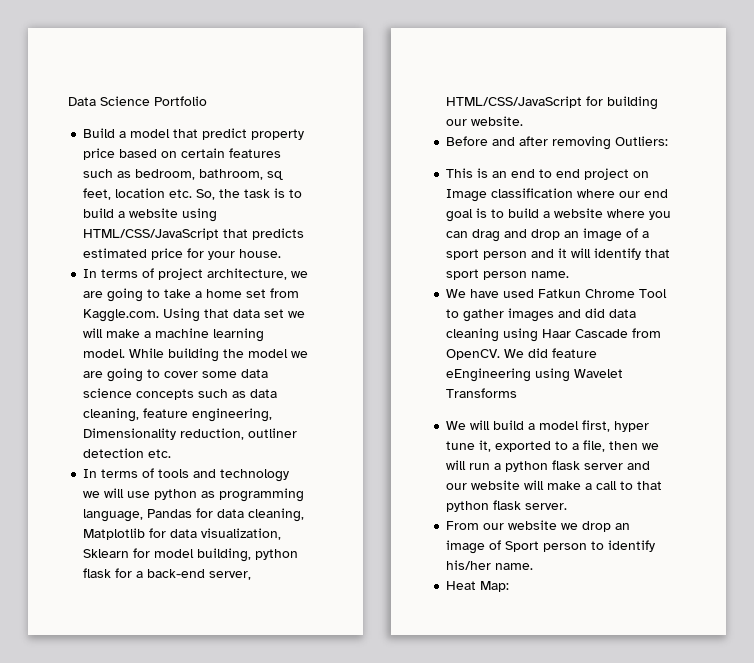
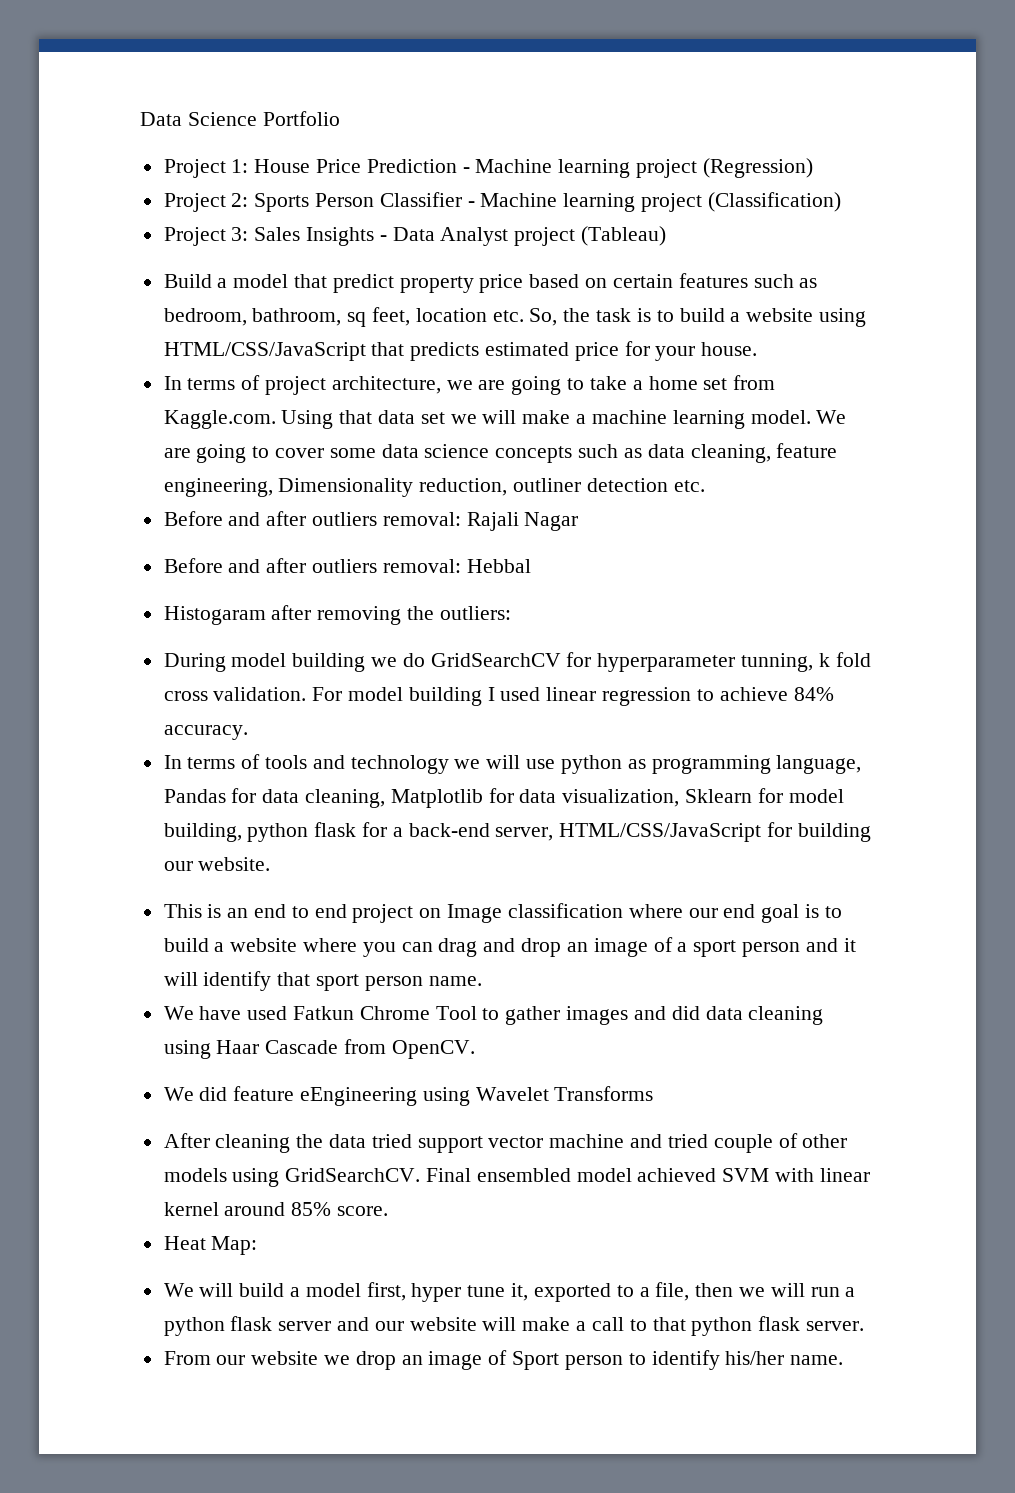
+ Project 1: House Price Prediction - Machine learning project (Regression)
+ Project 2: Sports Person Classifier - Machine learning project (Classification)
+ Project 3: Sales Insights - Data Analyst project (Tableau)
- While building the model we are going to cover some data science concepts such as data cleaning, feature engineering, Dimensionality reduction, outliner detection etc.
+ We are going to cover some data science concepts such as data cleaning, feature engineering, Dimensionality reduction, outliner detection etc.
+ Before and after outliers removal: Rajali Nagar
+ Before and after outliers removal: Hebbal
+ Histogaram after removing the outliers:
+ During model building we do GridSearchCV for hyperparameter tunning, k fold cross validation. For model building I used linear regression to achieve 84% accuracy.
- Before and after removing Outliers:
- We have used Fatkun Chrome Tool to gather images and did data cleaning using Haar Cascade from OpenCV. We did feature eEngineering using Wavelet Transforms
+ We have used Fatkun Chrome Tool to gather images and did data cleaning using Haar Cascade from OpenCV.
+ We did feature eEngineering using Wavelet Transforms
+ After cleaning the data tried support vector machine and tried couple of other models using GridSearchCV. Final ensembled model achieved SVM with linear kernel around 85% score.
+ Heat Map:
- Heat Map:

